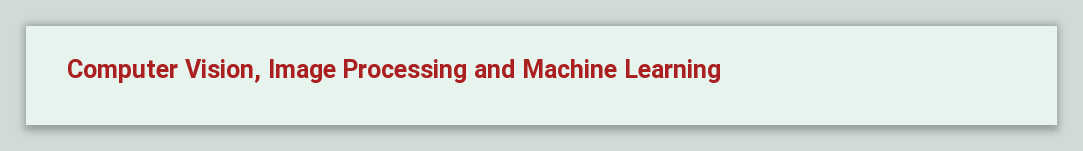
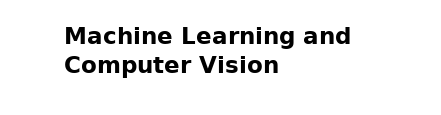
- Computer Vision, Image Processing and Machine Learning
+ Machine Learning and Computer Vision

